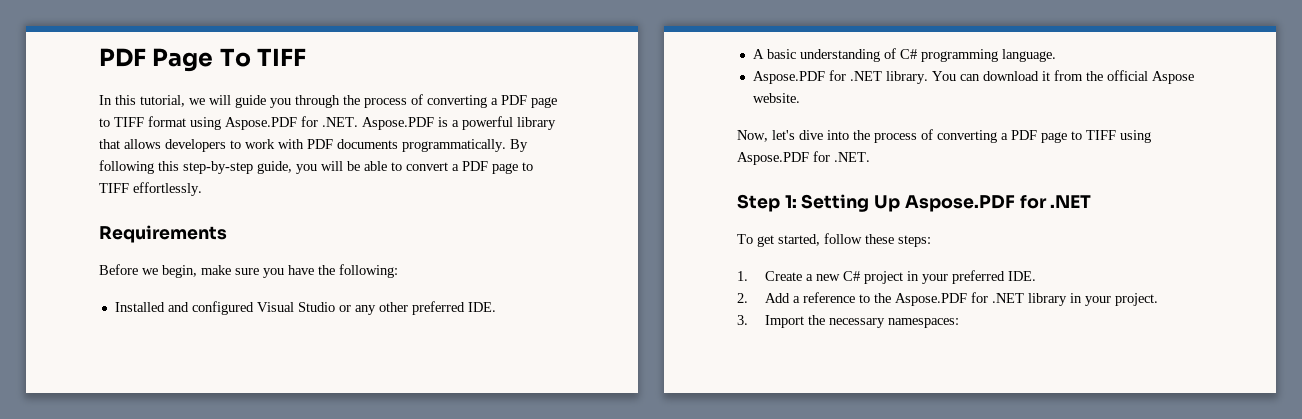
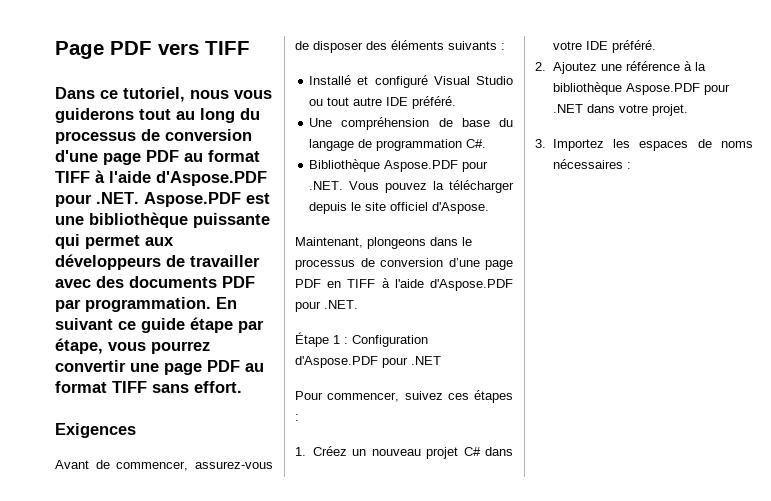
- PDF Page To TIFF
- In this tutorial, we will guide you through the process of converting a PDF page to TIFF format using Aspose.PDF for .NET. Aspose.PDF is a powerful library that allows developers to work with PDF documents programmatically. By following this step-by-step guide, you will be able to convert a PDF page to TIFF effortlessly.
- Requirements
- Before we begin, make sure you have the following:
- Installed and configured Visual Studio or any other preferred IDE.
- A basic understanding of C# programming language.
- Aspose.PDF for .NET library. You can download it from the official Aspose website.
- Now, let's dive into the process of converting a PDF page to TIFF using Aspose.PDF for .NET.
- Step 1: Setting Up Aspose.PDF for .NET
- To get started, follow these steps:
- 1. Create a new C# project in your preferred IDE.
- 2. Add a reference to the Aspose.PDF for .NET library in your project.
- 3. Import the necessary namespaces:
+ Page PDF vers TIFF
+ Dans ce tutoriel, nous vous guiderons tout au long du processus de conversion d'une page PDF au format TIFF à l'aide d'Aspose.PDF pour .NET. Aspose.PDF est une bibliothèque puissante qui permet aux développeurs de travailler avec des documents PDF par programmation. En suivant ce guide étape par étape, vous pourrez convertir une page PDF au format TIFF sans effort.
+ Exigences
+ Avant de commencer, assurez-vous de disposer des éléments suivants :
+ Installé et configuré Visual Studio ou tout autre IDE préféré.
+ Une compréhension de base du langage de programmation C#.
+ Bibliothèque Aspose.PDF pour .NET. Vous pouvez la télécharger depuis le site officiel d'Aspose.
+ Maintenant, plongeons dans le processus de conversion d’une page PDF en TIFF à l'aide d'Aspose.PDF pour .NET.
+ Étape 1 : Configuration d'Aspose.PDF pour .NET
+ Pour commencer, suivez ces étapes :
+ 1. Créez un nouveau projet C# dans votre IDE préféré.
+ 2. Ajoutez une référence à la bibliothèque Aspose.PDF pour .NET dans votre projet.
+ 3. Importez les espaces de noms nécessaires :

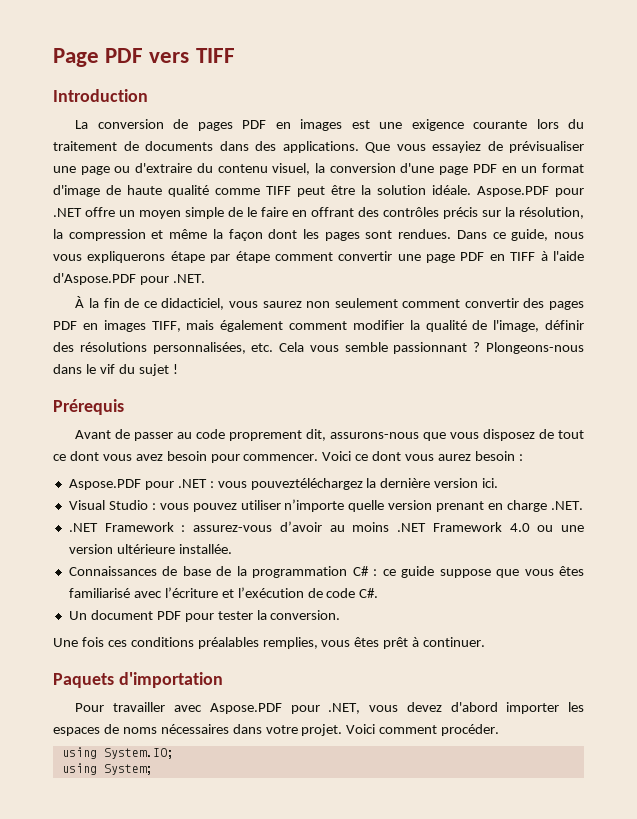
- Dans ce tutoriel, nous vous guiderons tout au long du processus de conversion d'une page PDF au format TIFF à l'aide d'Aspose.PDF pour .NET. Aspose.PDF est une bibliothèque puissante qui permet aux développeurs de travailler avec des documents PDF par programmation. En suivant ce guide étape par étape, vous pourrez convertir une page PDF au format TIFF sans effort.
- Exigences
- Avant de commencer, assurez-vous de disposer des éléments suivants :
- Installé et configuré Visual Studio ou tout autre IDE préféré.
- Une compréhension de base du langage de programmation C#.
- Bibliothèque Aspose.PDF pour .NET. Vous pouvez la télécharger depuis le site officiel d'Aspose.
- Maintenant, plongeons dans le processus de conversion d’une page PDF en TIFF à l'aide d'Aspose.PDF pour .NET.
+ Introduction
+ La conversion de pages PDF en images est une exigence courante lors du traitement de documents dans des applications. Que vous essayiez de prévisualiser une page ou d'extraire du contenu visuel, la conversion d'une page PDF en un format d'image de haute qualité comme TIFF peut être la solution idéale. Aspose.PDF pour .NET offre un moyen simple de le faire en offrant des contrôles précis sur la résolution, la compression et même la façon dont les pages sont rendues. Dans ce guide, nous vous expliquerons étape par étape comment convertir une page PDF en TIFF à l'aide d'Aspose.PDF pour .NET.
- Étape 1 : Configuration d'Aspose.PDF pour .NET
- Pour commencer, suivez ces étapes :
- 1. Créez un nouveau projet C# dans votre IDE préféré.
- 2. Ajoutez une référence à la bibliothèque Aspose.PDF pour .NET dans votre projet.
- 3. Importez les espaces de noms nécessaires :
+ À la fin de ce didacticiel, vous saurez non seulement comment convertir des pages PDF en images TIFF, mais également comment modifier la qualité de l'image, définir des résolutions personnalisées, etc. Cela vous semble passionnant ? Plongeons-nous dans le vif du sujet !
+ Prérequis
+ Avant de passer au code proprement dit, assurons-nous que vous disposez de tout ce dont vous avez besoin pour commencer. Voici ce dont vous aurez besoin :
+ Aspose.PDF pour .NET : vous pouveztéléchargez la dernière version ici.
+ Visual Studio : vous pouvez utiliser n’importe quelle version prenant en charge .NET.
+ .NET Framework : assurez-vous d’avoir au moins .NET Framework 4.0 ou une version ultérieure installée.
+ Connaissances de base de la programmation C# : ce guide suppose que vous êtes familiarisé avec l’écriture et l’exécution de code C#.
+ Un document PDF pour tester la conversion.
+ Une fois ces conditions préalables remplies, vous êtes prêt à continuer.
+ Paquets d'importation
+ Pour travailler avec Aspose.PDF pour .NET, vous devez d'abord importer les espaces de noms nécessaires dans votre projet. Voici comment procéder.
+ using System.IO;
+ using System;

